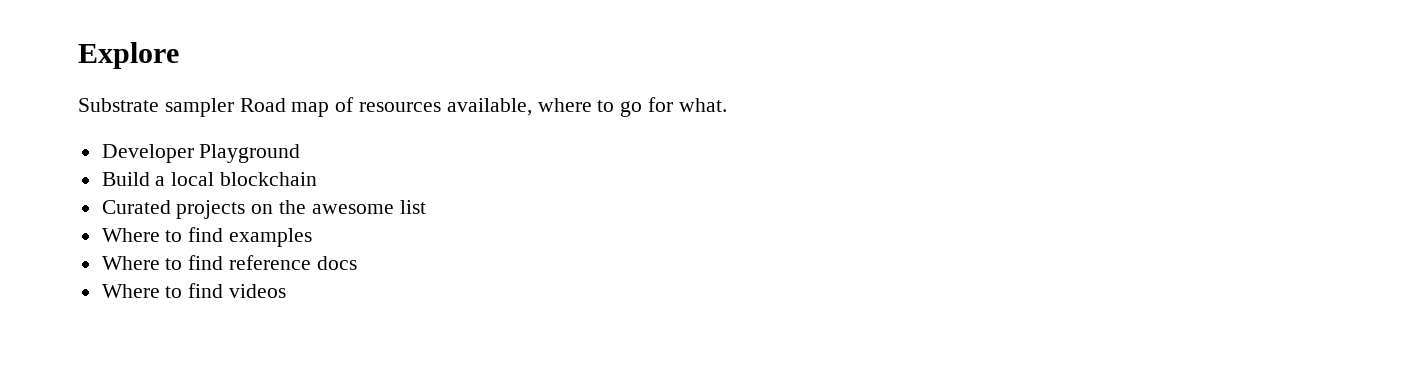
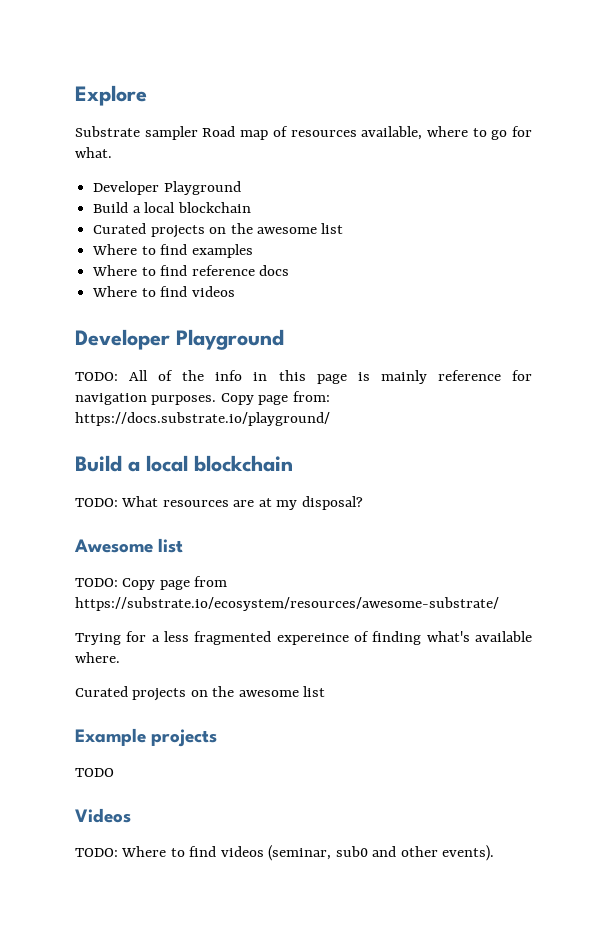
  Where to find reference docs
  Where to find videos
+ Developer Playground
+ TODO: All of the info in this page is mainly reference for navigation purposes. Copy page from: https://docs.substrate.io/playground/
+ Build a local blockchain
+ TODO: What resources are at my disposal?
+ Awesome list
+ TODO: Copy page from https://substrate.io/ecosystem/resources/awesome-substrate/
+ Trying for a less fragmented expereince of finding what's available where.
+ Curated projects on the awesome list
+ Example projects
+ TODO
+ Videos
+ TODO: Where to find videos (seminar, sub0 and other events).

